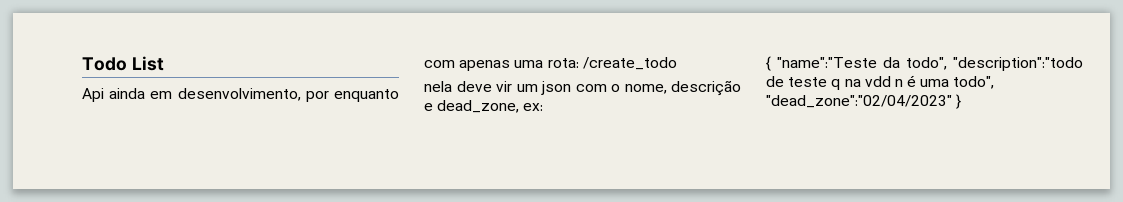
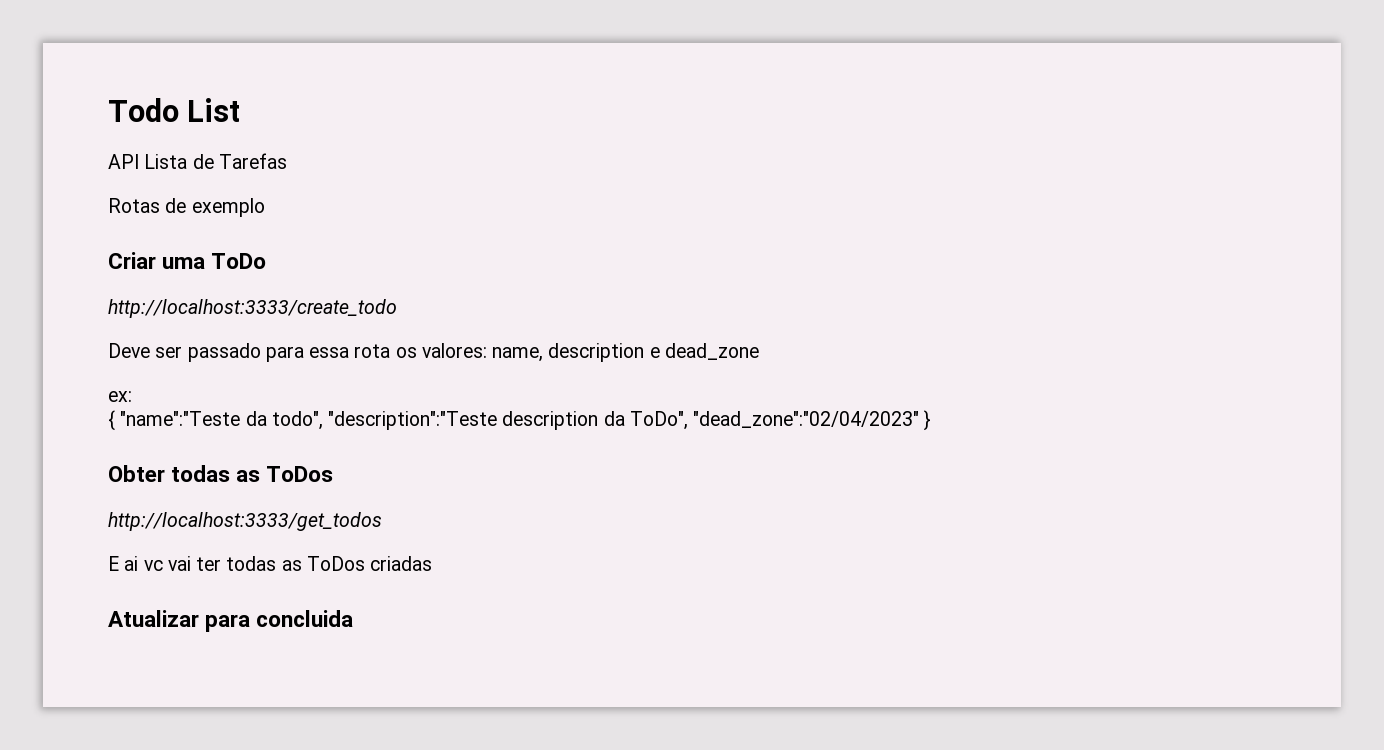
- Api ainda em desenvolvimento, por enquanto com apenas uma rota: /create_todo
- nela deve vir um json com o nome, descrição e dead_zone, ex:
+ API Lista de Tarefas
+ Rotas de exemplo
+ Criar uma ToDo
+ http://localhost:3333/create_todo
+ Deve ser passado para essa rota os valores: name, description e dead_zone
+ ex:
- { "name":"Teste da todo", "description":"todo de teste q na vdd n é uma todo", "dead_zone":"02/04/2023" }
+ { "name":"Teste da todo", "description":"Teste description da ToDo", "dead_zone":"02/04/2023" }
+ Obter todas as ToDos
+ http://localhost:3333/get_todos
+ E ai vc vai ter todas as ToDos criadas
+ Atualizar para concluida

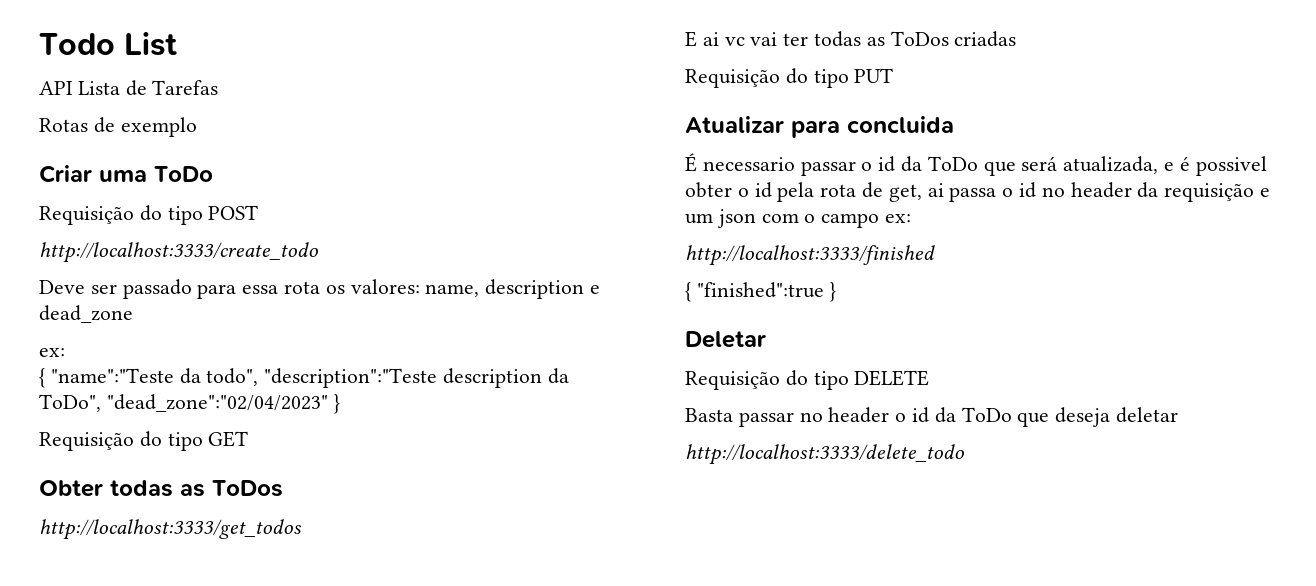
+ Requisição do tipo POST
+ Requisição do tipo GET
+ Requisição do tipo PUT
+ É necessario passar o id da ToDo que será atualizada, e é possivel obter o id pela rota de get, ai passa o id no header da requisição e um json com o campo ex:
+ http://localhost:3333/finished
+ { "finished":true }
+ Deletar
+ Requisição do tipo DELETE
+ Basta passar no header o id da ToDo que deseja deletar
+ http://localhost:3333/delete_todo

